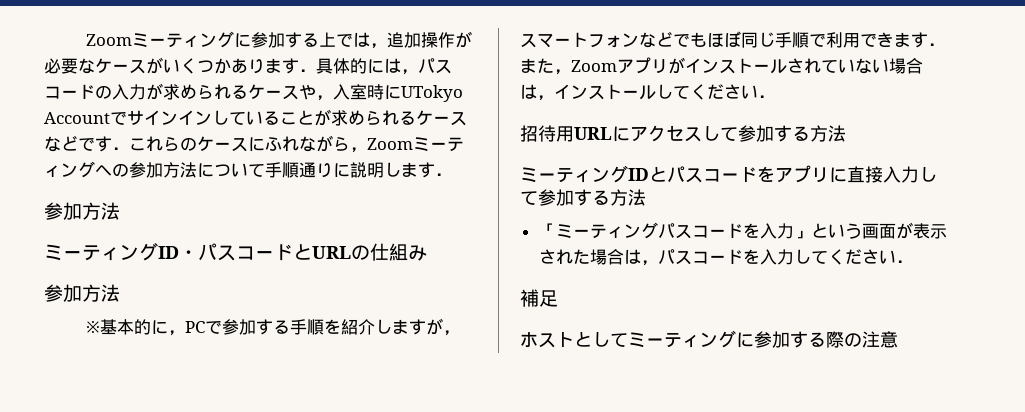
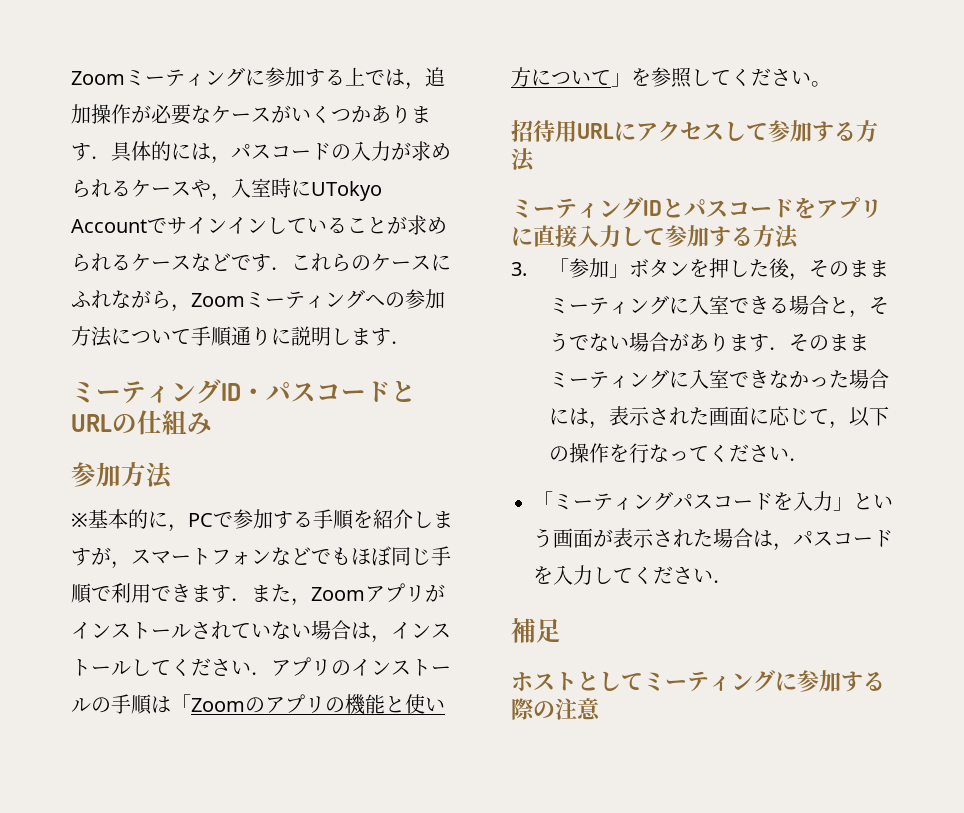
  Zoomミーティングに参加する上では，追加操作が必要なケースがいくつかあります．具体的には，パスコードの入力が求められるケースや，入室時にUTokyo Accountでサインインしていることが求められるケースなどです．これらのケースにふれながら，Zoomミーティングへの参加方法について手順通りに説明します．
- 参加方法
- ※基本的に，PCで参加する手順を紹介しますが，スマートフォンなどでもほぼ同じ手順で利用できます．また，Zoomアプリがインストールされていない場合は，インストールしてください．
+ ※基本的に，PCで参加する手順を紹介しますが，スマートフォンなどでもほぼ同じ手順で利用できます．また，Zoomアプリがインストールされていない場合は，インストールしてください．アプリのインストールの手順は「Zoomのアプリの機能と使い方について」を参照してください。
+ 3.「参加」ボタンを押した後，そのままミーティングに入室できる場合と，そうでない場合があります．そのままミーティングに入室できなかった場合には，表示された画面に応じて，以下の操作を行なってください．

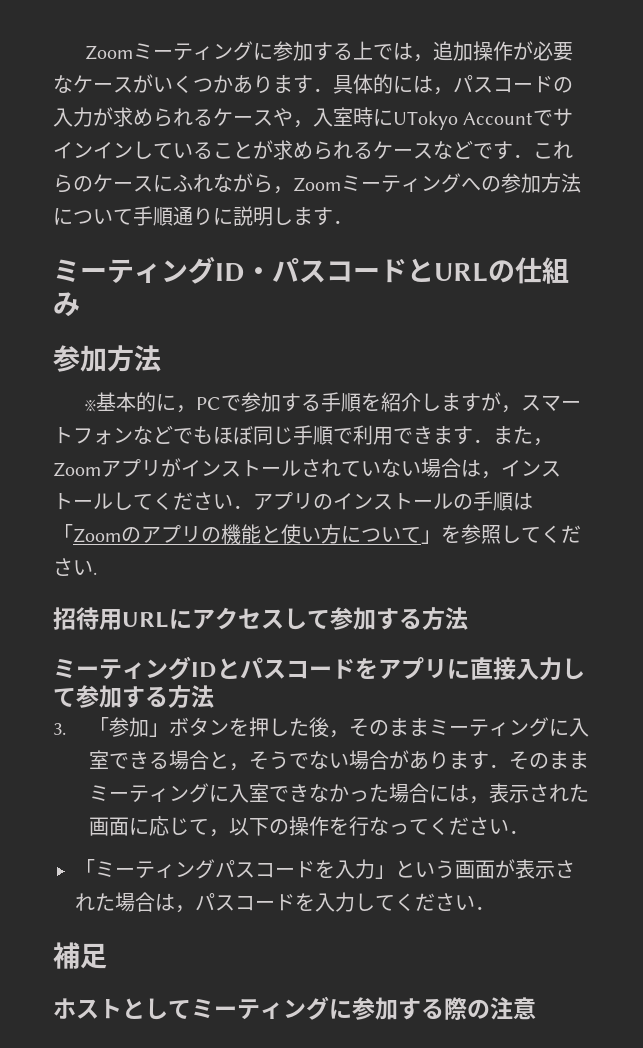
- ※基本的に，PCで参加する手順を紹介しますが，スマートフォンなどでもほぼ同じ手順で利用できます．また，Zoomアプリがインストールされていない場合は，インストールしてください．アプリのインストールの手順は「Zoomのアプリの機能と使い方について」を参照してください。
+ ※基本的に，PCで参加する手順を紹介しますが，スマートフォンなどでもほぼ同じ手順で利用できます．また，Zoomアプリがインストールされていない場合は，インストールしてください．アプリのインストールの手順は「Zoomのアプリの機能と使い方について」を参照してください.

